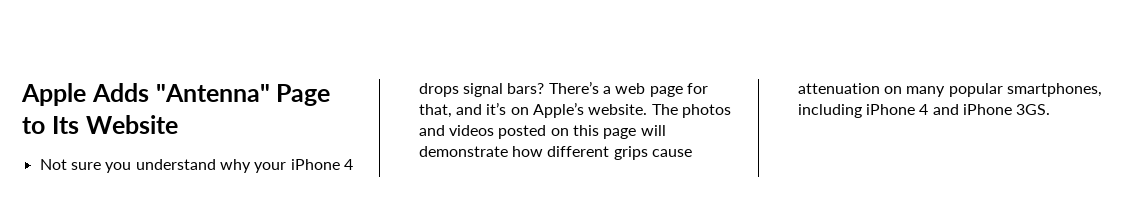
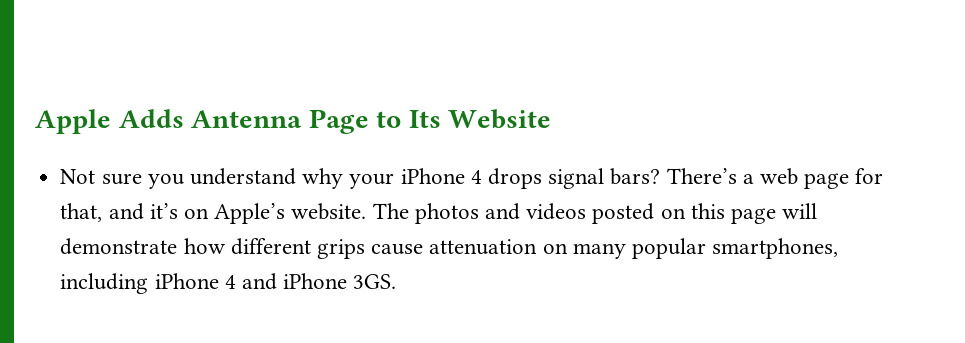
- Apple Adds "Antenna" Page to Its Website
+ Apple Adds Antenna Page to Its Website

